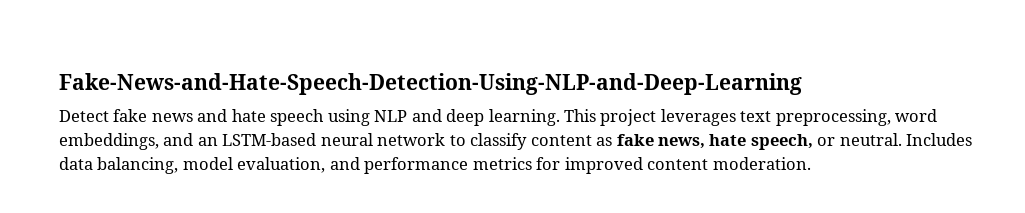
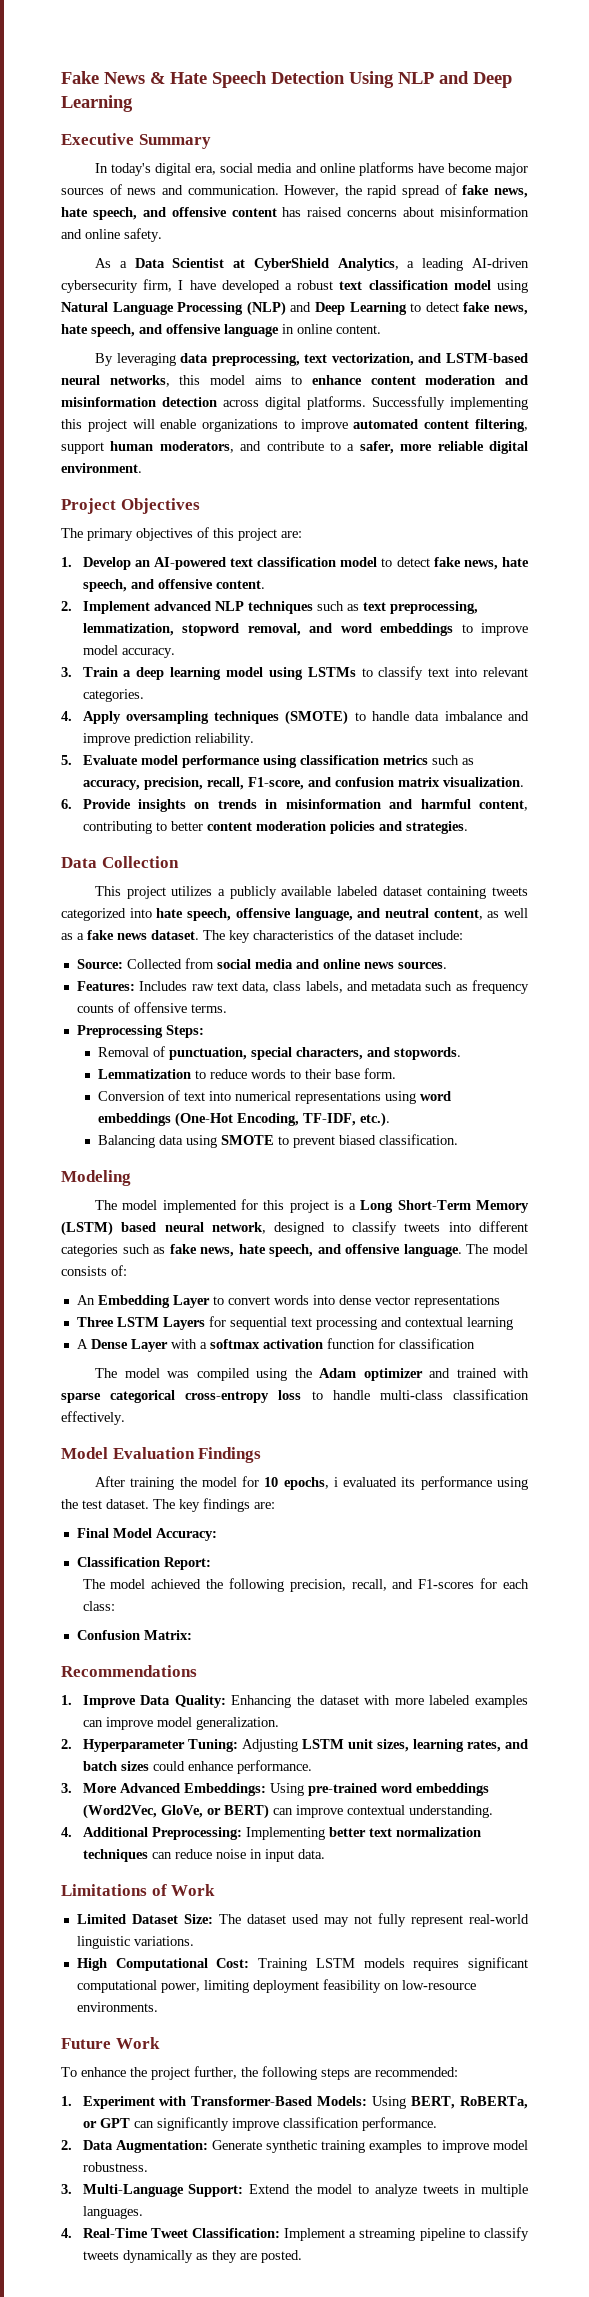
- Fake-News-and-Hate-Speech-Detection-Using-NLP-and-Deep-Learning
- Detect fake news and hate speech using NLP and deep learning. This project leverages text preprocessing, word embeddings, and an LSTM-based neural network to classify content as fake news, hate speech, or neutral. Includes data balancing, model evaluation, and performance metrics for improved content moderation.
+ Fake News & Hate Speech Detection Using NLP and Deep Learning
+ Executive Summary
+ In today's digital era, social media and online platforms have become major sources of news and communication. However, the rapid spread of fake news, hate speech, and offensive content has raised concerns about misinformation and online safety.
+ As a Data Scientist at CyberShield Analytics, a leading AI-driven cybersecurity firm, I have developed a robust text classification model using Natural Language Processing (NLP) and Deep Learning to detect fake news, hate speech, and offensive language in online content.
+ By leveraging data preprocessing, text vectorization, and LSTM-based neural networks, this model aims to enhance content moderation and misinformation detection across digital platforms. Successfully implementing this project will enable organizations to improve automated content filtering, support human moderators, and contribute to a safer, more reliable digital environment.
+ Project Objectives
+ The primary objectives of this project are:
+ 1. Develop an AI-powered text classification model to detect fake news, hate speech, and offensive content.
+ 2. Implement advanced NLP techniques such as text preprocessing, lemmatization, stopword removal, and word embeddings to improve model accuracy.
+ 3. Train a deep learning model using LSTMs to classify text into relevant categories.
+ 4. Apply oversampling techniques (SMOTE) to handle data imbalance and improve prediction reliability.
+ 5. Evaluate model performance using classification metrics such as accuracy, precision, recall, F1-score, and confusion matrix visualization.
+ 6. Provide insights on trends in misinformation and harmful content, contributing to better content moderation policies and strategies.
+ Data Collection
+ This project utilizes a publicly available labeled dataset containing tweets categorized into hate speech, offensive language, and neutral content, as well as a fake news dataset. The key characteristics of the dataset include:
+ Source: Collected from social media and online news sources.
+ Features: Includes raw text data, class labels, and metadata such as frequency counts of offensive terms.
+ Preprocessing Steps:
+ Removal of punctuation, special characters, and stopwords.
+ Lemmatization to reduce words to their base form.
+ Conversion of text into numerical representations using word embeddings (One-Hot Encoding, TF-IDF, etc.).
+ Balancing data using SMOTE to prevent biased classification.
+ Modeling
+ The model implemented for this project is a Long Short-Term Memory (LSTM) based neural network, designed to classify tweets into different categories such as fake news, hate speech, and offensive language. The model consists of:
+ An Embedding Layer to convert words into dense vector representations
+ Three LSTM Layers for sequential text processing and contextual learning
+ A Dense Layer with a softmax activation function for classification
+ The model was compiled using the Adam optimizer and trained with sparse categorical cross-entropy loss to handle multi-class classification effectively.
+ Model Evaluation Findings
+ After training the model for 10 epochs, i evaluated its performance using the test dataset. The key findings are:
+ Final Model Accuracy:
+ Classification Report:
+ The model achieved the following precision, recall, and F1-scores for each class:
+ Confusion Matrix:
+ Recommendations
+ 1. Improve Data Quality: Enhancing the dataset with more labeled examples can improve model generalization.
+ 2. Hyperparameter Tuning: Adjusting LSTM unit sizes, learning rates, and batch sizes could enhance performance.
+ 3. More Advanced Embeddings: Using pre-trained word embeddings (Word2Vec, GloVe, or BERT) can improve contextual understanding.
+ 4. Additional Preprocessing: Implementing better text normalization techniques can reduce noise in input data.
+ Limitations of Work
+ Limited Dataset Size: The dataset used may not fully represent real-world linguistic variations.
+ High Computational Cost: Training LSTM models requires significant computational power, limiting deployment feasibility on low-resource environments.
+ Future Work
+ To enhance the project further, the following steps are recommended:
+ 1. Experiment with Transformer-Based Models: Using BERT, RoBERTa, or GPT can significantly improve classification performance.
+ 2. Data Augmentation: Generate synthetic training examples to improve model robustness.
+ 3. Multi-Language Support: Extend the model to analyze tweets in multiple languages.
+ 4. Real-Time Tweet Classification: Implement a streaming pipeline to classify tweets dynamically as they are posted.

